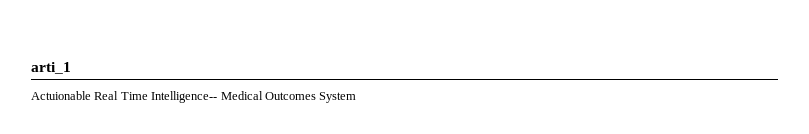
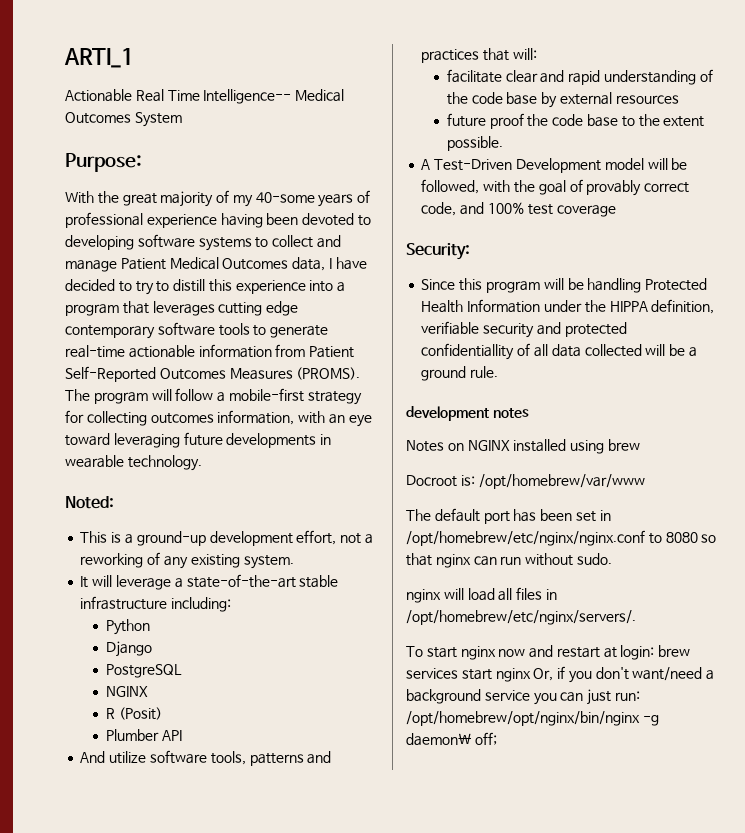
- arti_1
- Actuionable Real Time Intelligence-- Medical Outcomes System
+ ARTI_1
+ Actionable Real Time Intelligence-- Medical Outcomes System
+ Purpose:
+ With the great majority of my 40-some years of professional experience having been devoted to developing software systems to collect and manage Patient Medical Outcomes data, I have decided to try to distill this experience into a program that leverages cutting edge contemporary software tools to generate real-time actionable information from Patient Self-Reported Outcomes Measures (PROMS). The program will follow a mobile-first strategy for collecting outcomes information, with an eye toward leveraging future developments in wearable technology.
+ Noted:
+ This is a ground-up development effort, not a reworking of any existing system.
+ It will leverage a state-of-the-art stable infrastructure including:
+ Python
+ Django
+ PostgreSQL
+ NGINX
+ R (Posit)
+ Plumber API
+ And utilize software tools, patterns and practices that will:
+ facilitate clear and rapid understanding of the code base by external resources
+ future proof the code base to the extent possible.
+ A Test-Driven Development model will be followed, with the goal of provably correct code, and 100% test coverage
+ Security:
+ Since this program will be handling Protected Health Information under the HIPPA definition, verifiable security and protected confidentiallity of all data collected will be a ground rule.
+ development notes
+ Notes on NGINX installed using brew
+ Docroot is: /opt/homebrew/var/www
+ The default port has been set in /opt/homebrew/etc/nginx/nginx.conf to 8080 so that nginx can run without sudo.
+ nginx will load all files in /opt/homebrew/etc/nginx/servers/.
+ To start nginx now and restart at login: brew services start nginx Or, if you don't want/need a background service you can just run: /opt/homebrew/opt/nginx/bin/nginx -g daemon\ off;

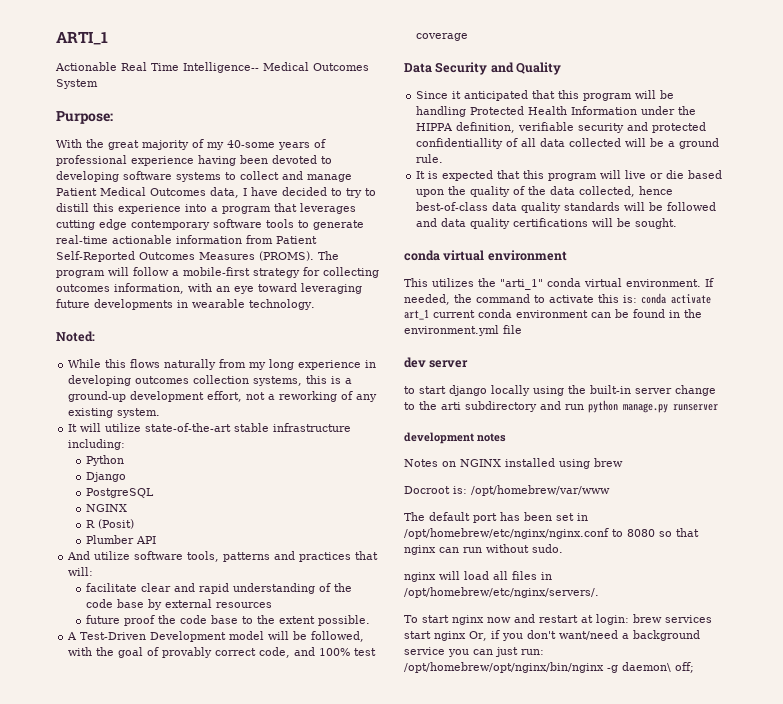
- This is a ground-up development effort, not a reworking of any existing system.
+ While this flows naturally from my long experience in developing outcomes collection systems, this is a ground-up development effort, not a reworking of any existing system.
- It will leverage a state-of-the-art stable infrastructure including:
+ It will utilize state-of-the-art stable infrastructure including:
- Security:
- Since this program will be handling Protected Health Information under the HIPPA definition, verifiable security and protected confidentiallity of all data collected will be a ground rule.
+ Data Security and Quality
+ Since it anticipated that this program will be handling Protected Health Information under the HIPPA definition, verifiable security and protected confidentiallity of all data collected will be a ground rule.
+ It is expected that this program will live or die based upon the quality of the data collected, hence best-of-class data quality standards will be followed and data quality certifications will be sought.
+ conda virtual environment
+ This utilizes the "arti_1" conda virtual environment. If needed, the command to activate this is: conda activate art_1 current conda environment can be found in the environment.yml file
+ dev server
+ to start django locally using the built-in server change to the arti subdirectory and run python manage.py runserver

